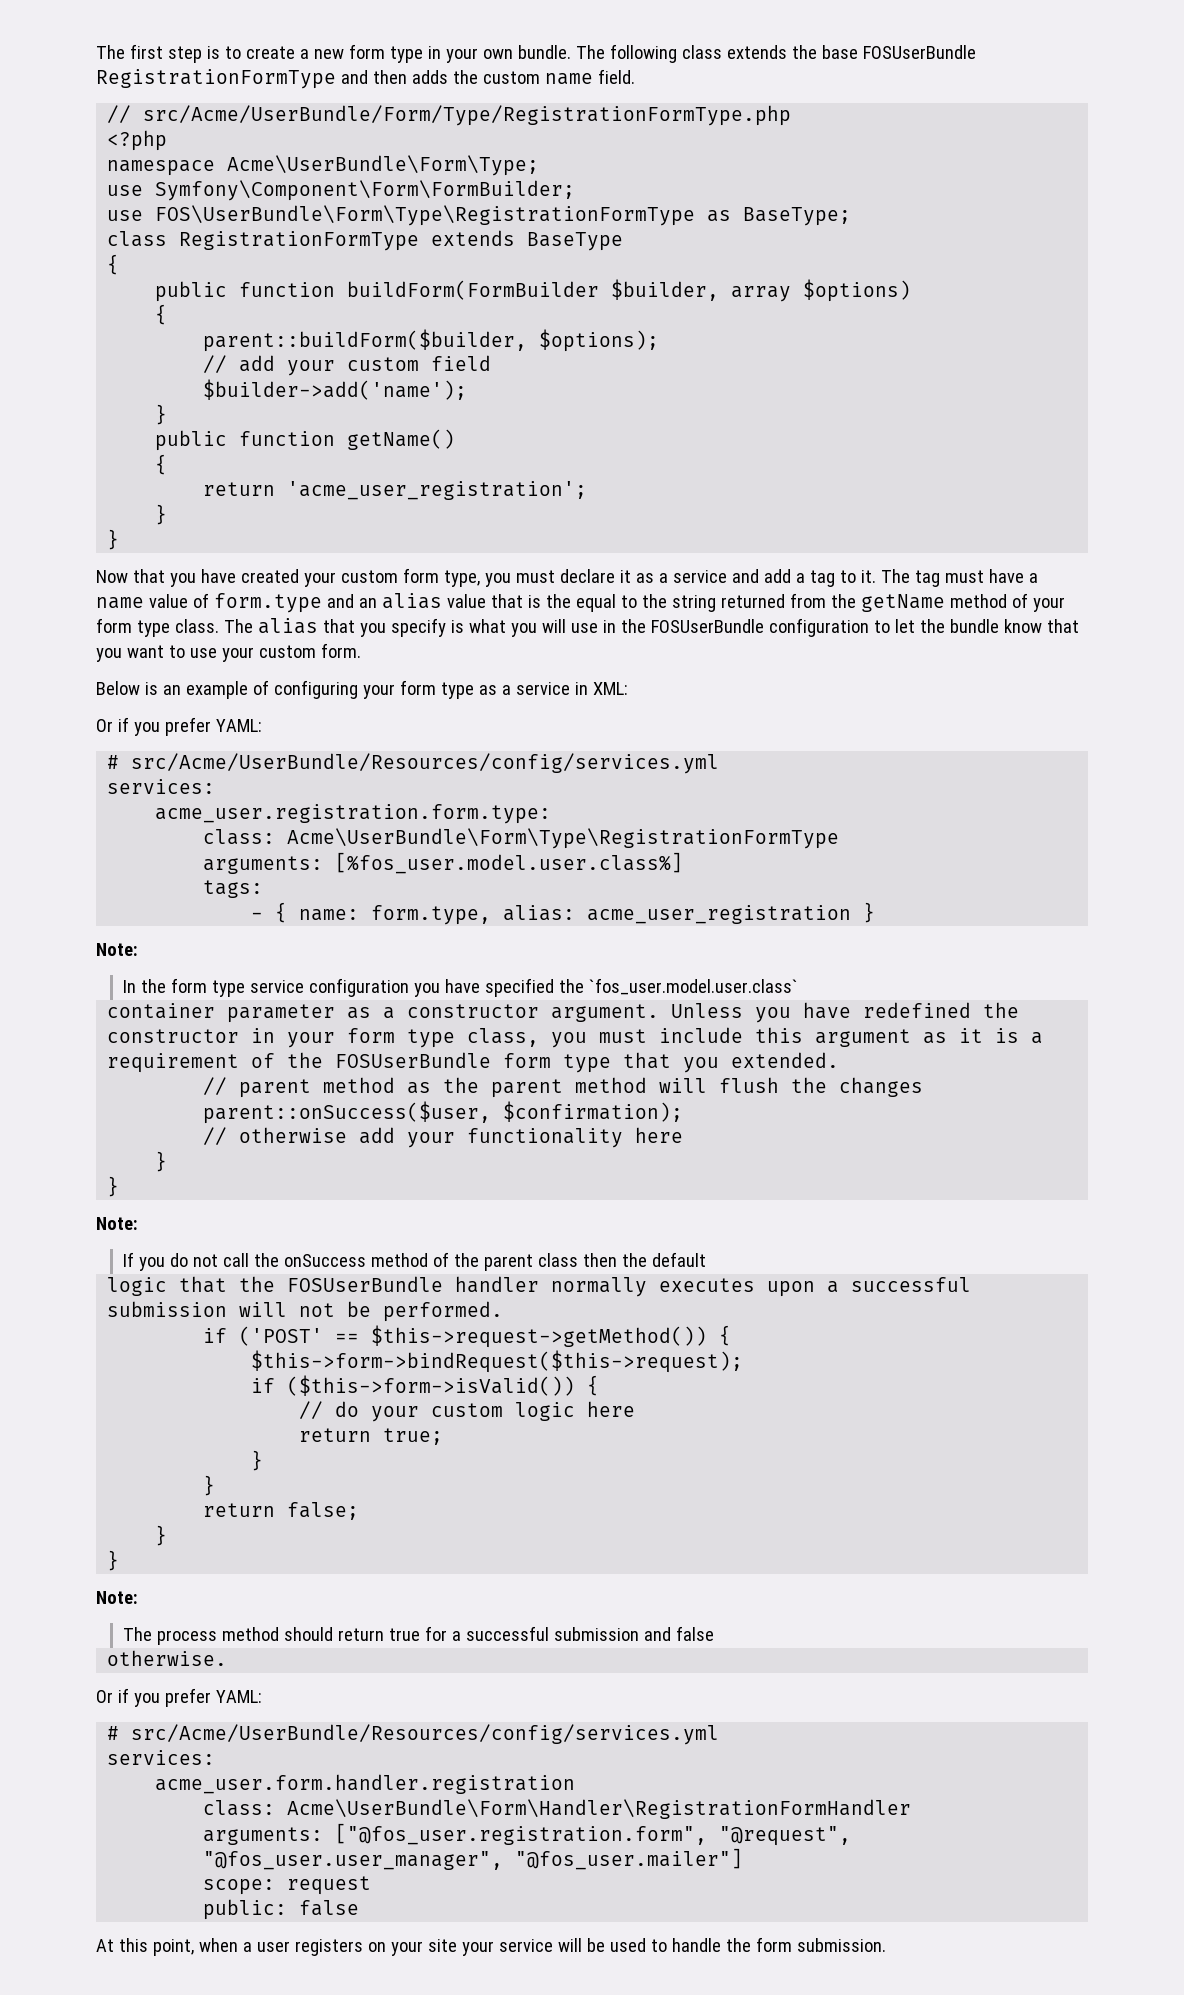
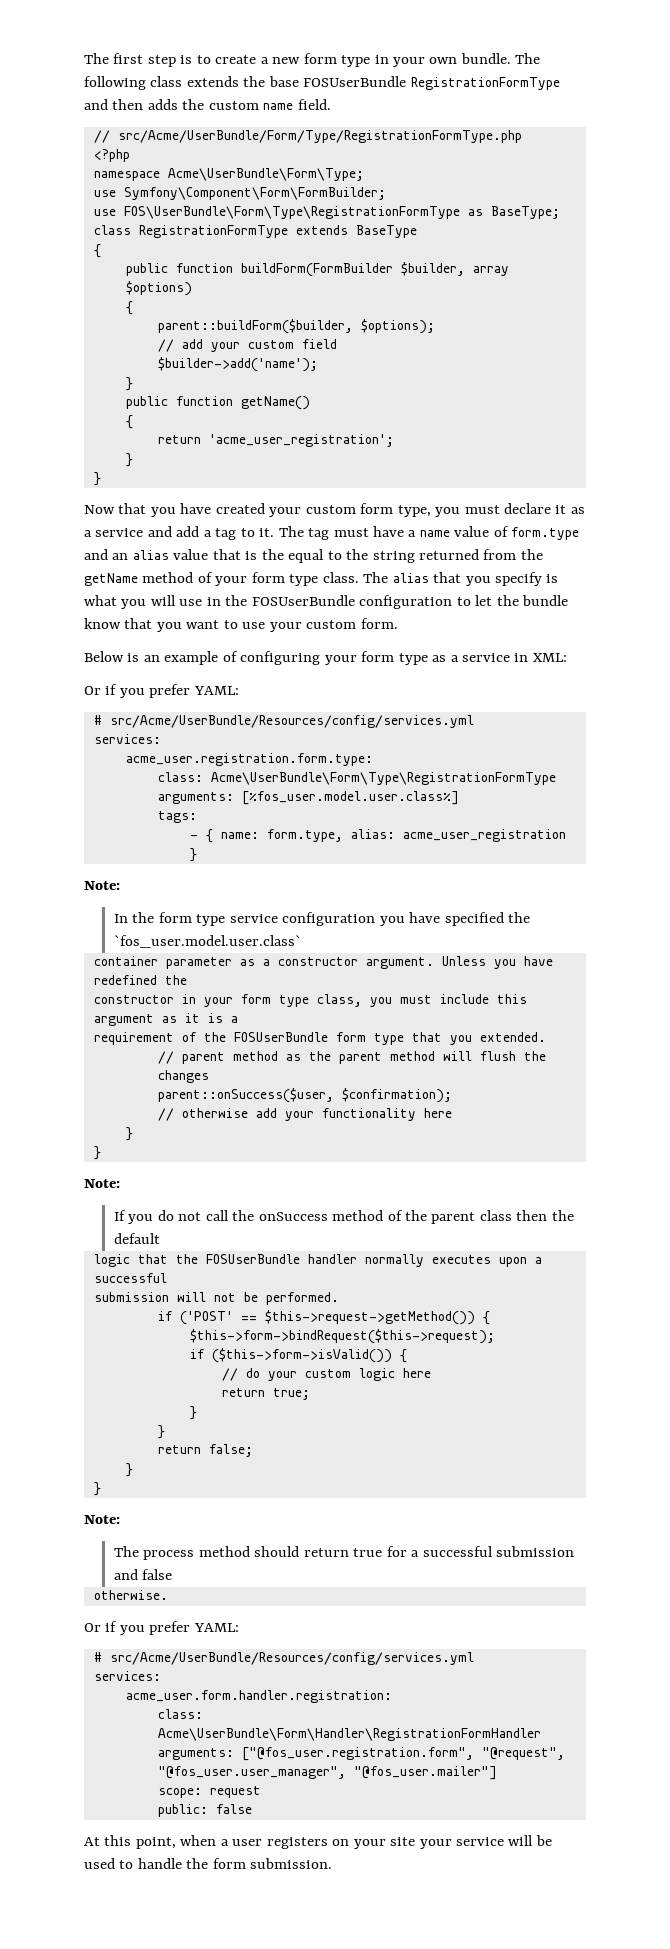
- acme_user.form.handler.registration
+ acme_user.form.handler.registration:

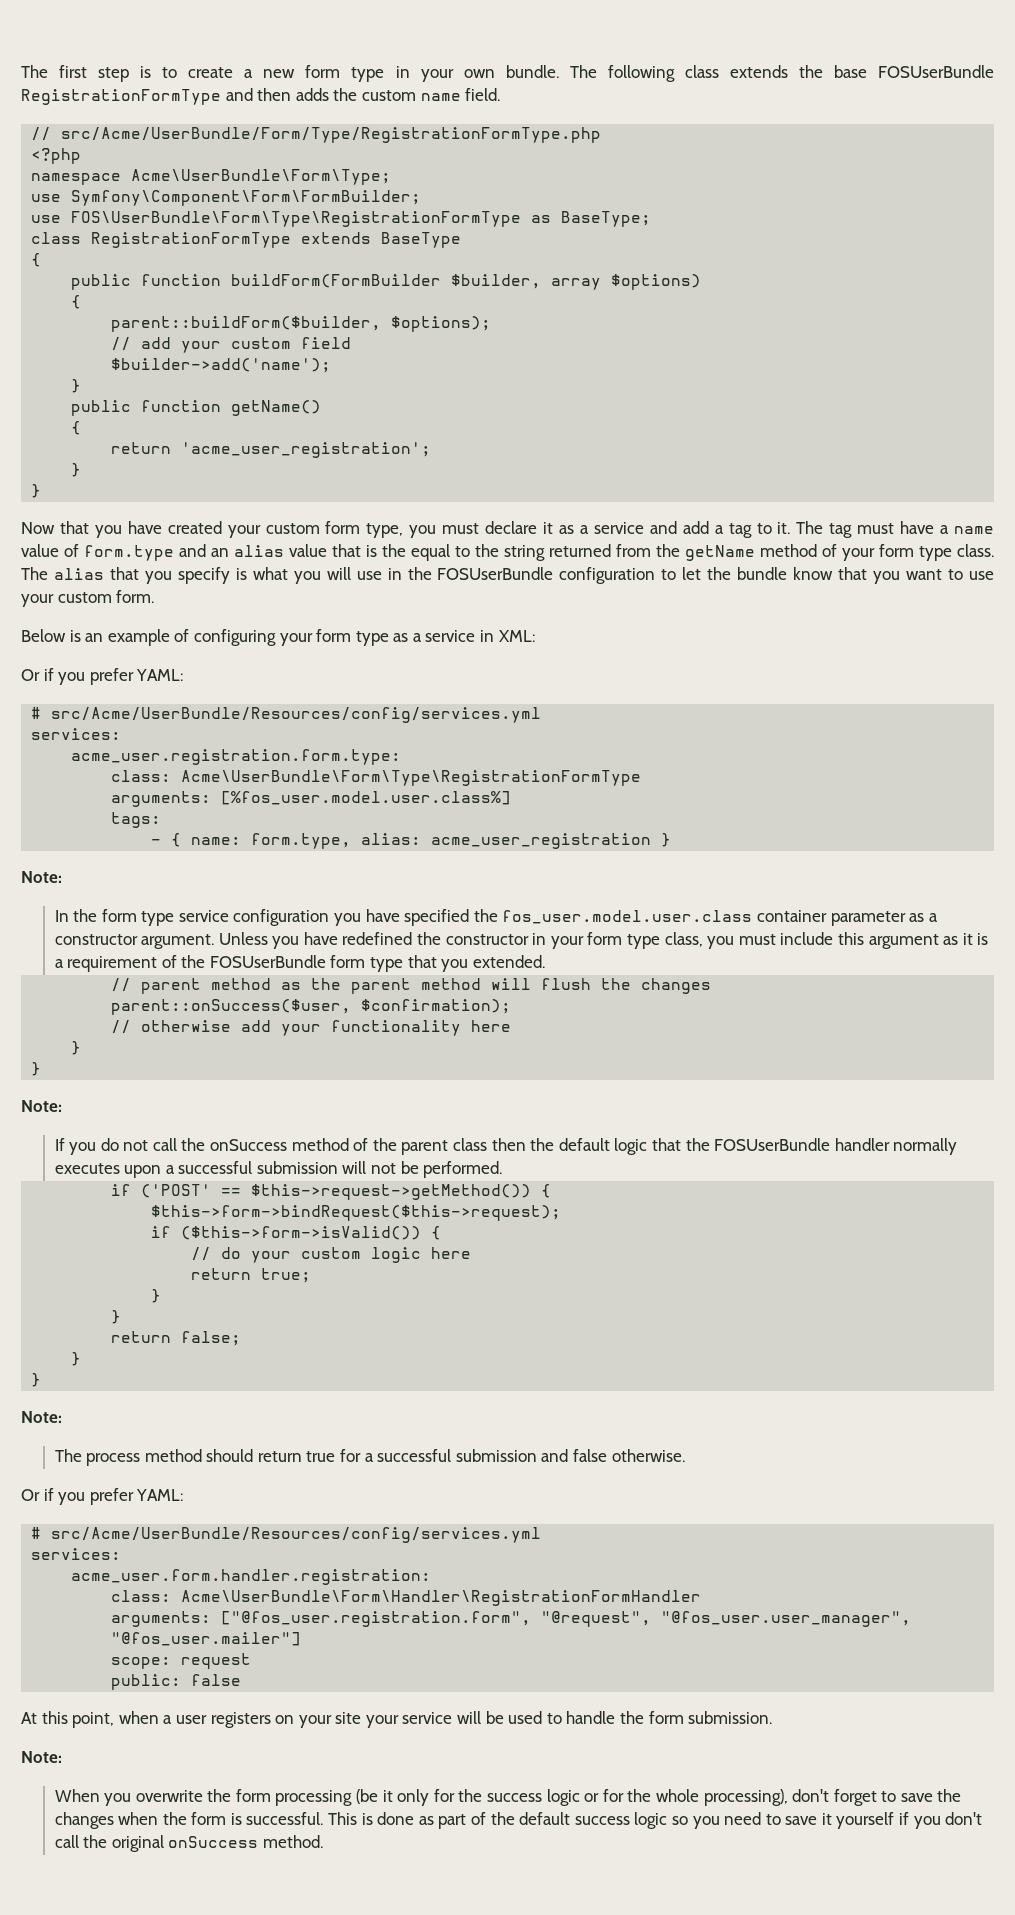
- In the form type service configuration you have specified the `fos_user.model.user.class`
- container parameter as a constructor argument.
+ In the form type service configuration you have specified the fos_user.model.user.class container parameter as a constructor argument.
- Unless you have redefined the
- constructor in your form type class, you must include this argument as it is a
- requirement of the FOSUserBundle form type that you extended.
+ Unless you have redefined the constructor in your form type class, you must include this argument as it is a requirement of the FOSUserBundle form type that you extended.
- If you do not call the onSuccess method of the parent class then the default
- logic that the FOSUserBundle handler normally executes upon a successful
- submission will not be performed.
+ If you do not call the onSuccess method of the parent class then the default logic that the FOSUserBundle handler normally executes upon a successful submission will not be performed.
- The process method should return true for a successful submission and false
- otherwise.
+ The process method should return true for a successful submission and false otherwise.
  At this point, when a user registers on your site your service will be used to handle the form submission.
+ Note:
+ When you overwrite the form processing (be it only for the success logic or for the whole processing), don't forget to save the changes when the form is successful. This is done as part of the default success logic so you need to save it yourself if you don't call the original onSuccess method.

